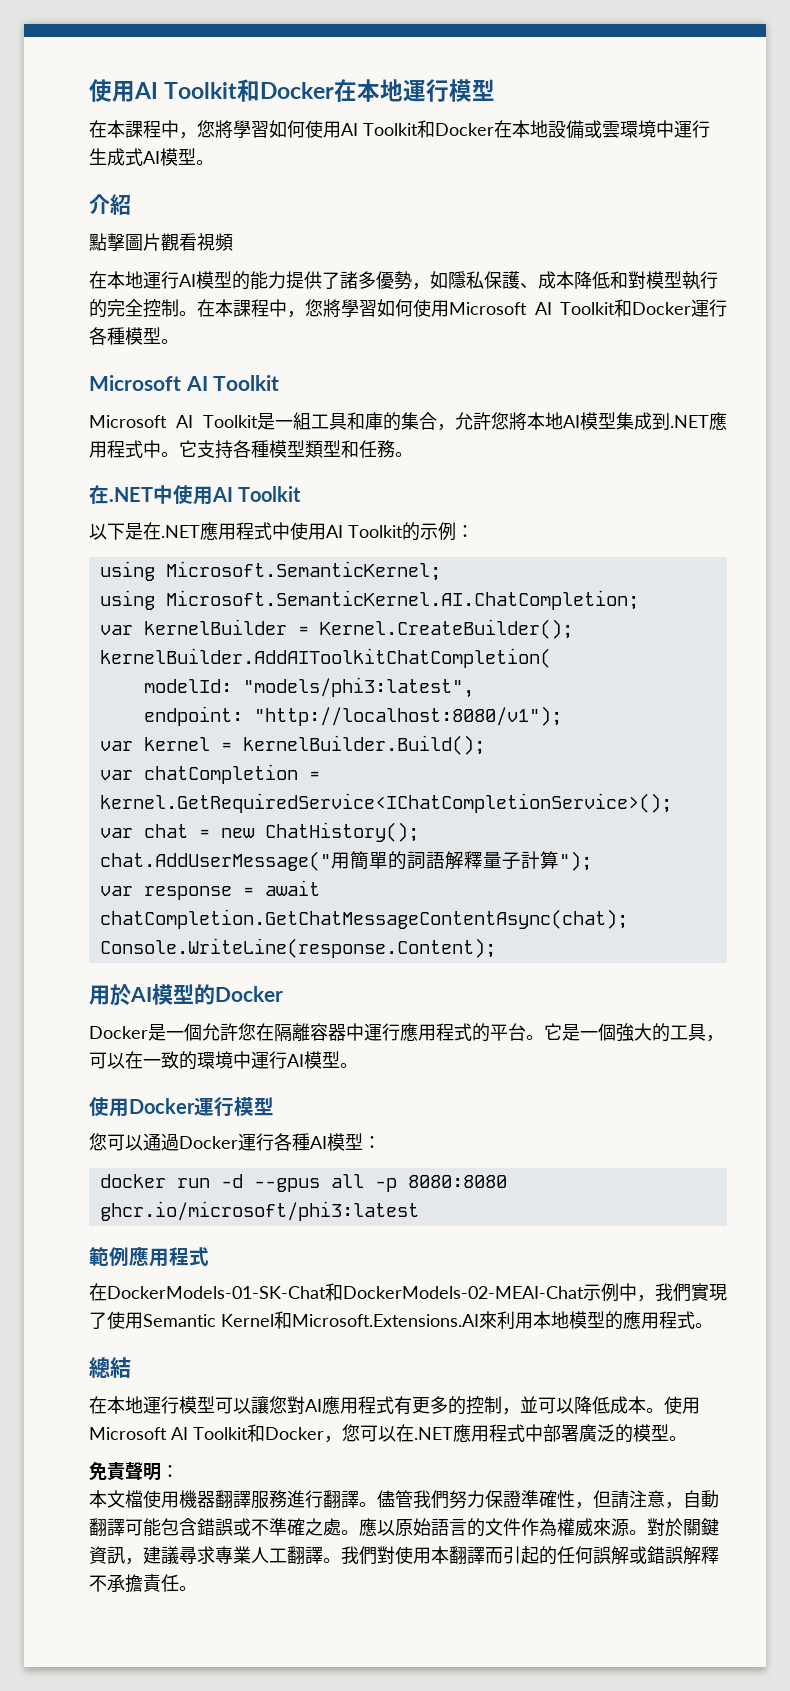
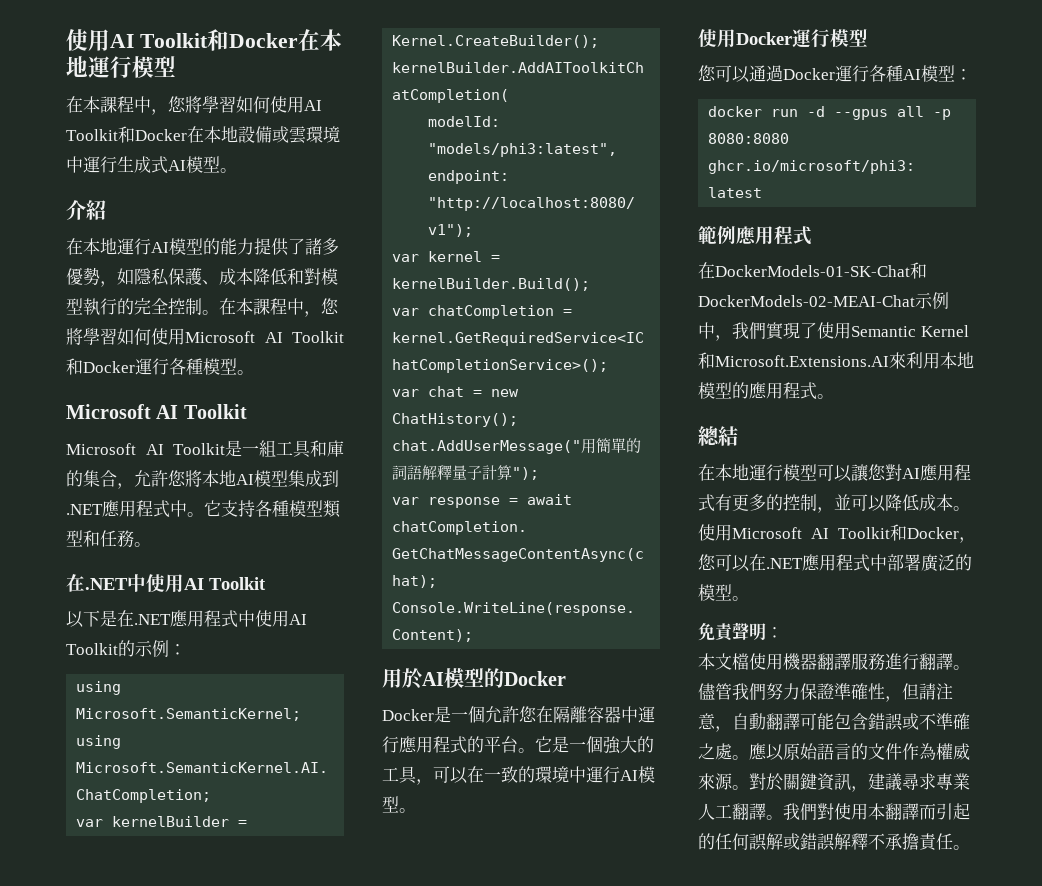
- 點擊圖片觀看視頻

